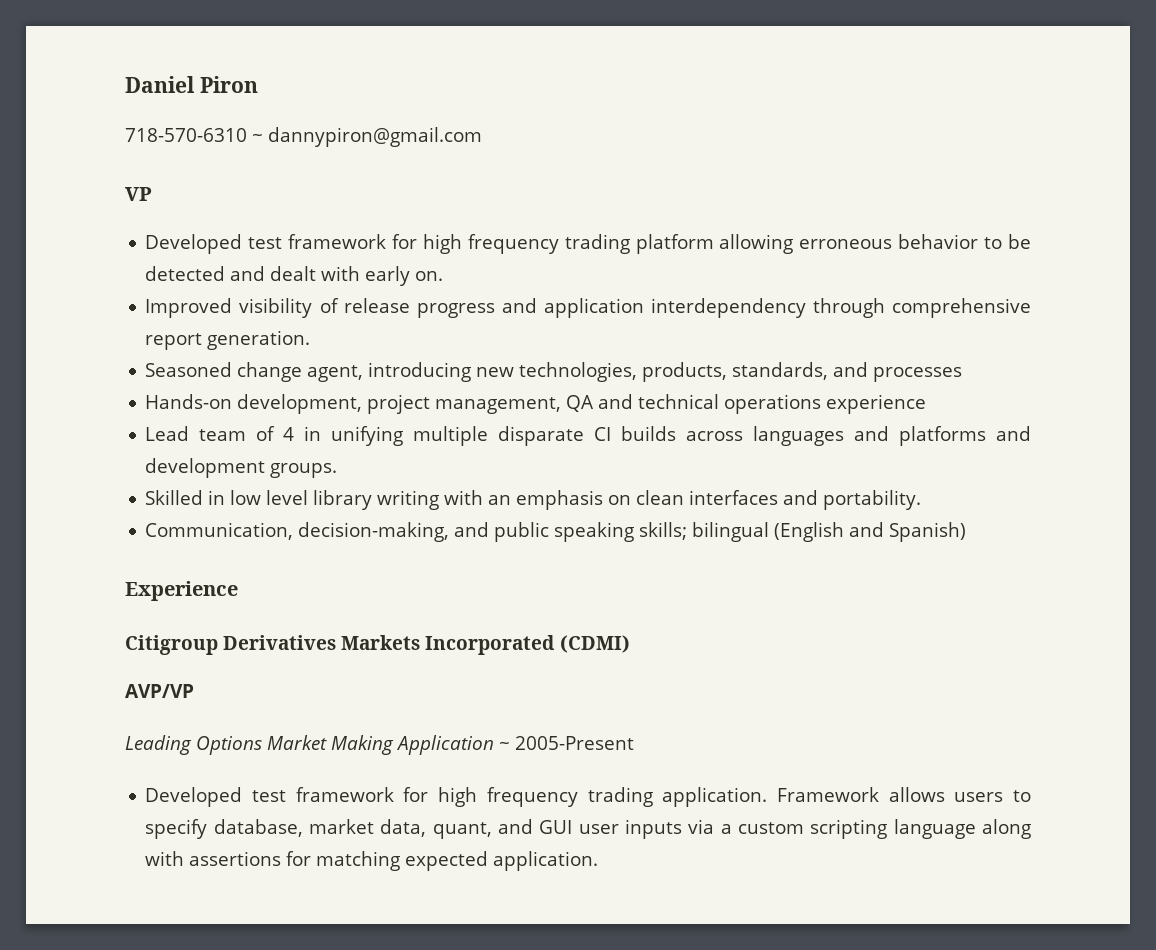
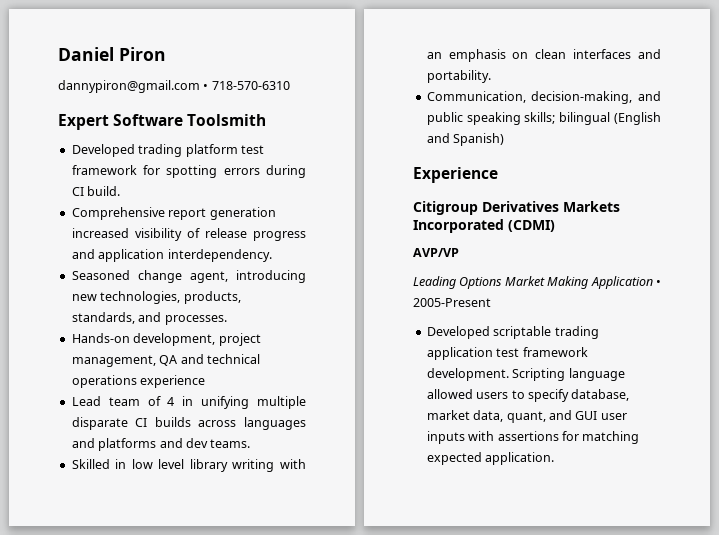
- 718-570-6310 ~ dannypiron@gmail.com
- VP
- Developed test framework for high frequency trading platform allowing erroneous behavior to be detected and dealt with early on.
- Improved visibility of release progress and application interdependency through comprehensive report generation.
+ dannypiron@gmail.com • 718-570-6310
+ Expert Software Toolsmith
+ Developed trading platform test framework for spotting errors during CI build.
+ Comprehensive report generation increased visibility of release progress and application interdependency.
- Seasoned change agent, introducing new technologies, products, standards, and processes
+ Seasoned change agent, introducing new technologies, products, standards, and processes.
- Lead team of 4 in unifying multiple disparate CI builds across languages and platforms and development groups.
+ Lead team of 4 in unifying multiple disparate CI builds across languages and platforms and dev teams.
- Leading Options Market Making Application ~ 2005-Present
+ Leading Options Market Making Application • 2005-Present
- Developed test framework for high frequency trading application. Framework allows users to specify database, market data, quant, and GUI user inputs via a custom scripting language along with assertions for matching expected application.
+ Developed scriptable trading application test framework development. Scripting language allowed users to specify database, market data, quant, and GUI user inputs with assertions for matching expected application.

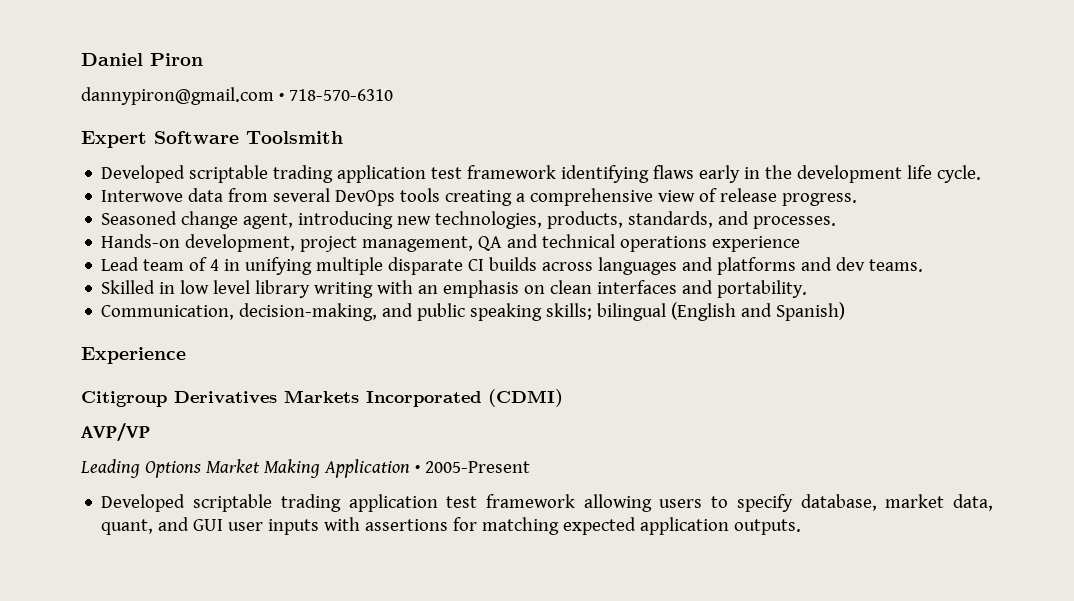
- Developed trading platform test framework for spotting errors during CI build.
- Comprehensive report generation increased visibility of release progress and application interdependency.
+ Developed scriptable trading application test framework identifying flaws early in the development life cycle.
+ Interwove data from several DevOps tools creating a comprehensive view of release progress.
- Developed scriptable trading application test framework development. Scripting language allowed users to specify database, market data, quant, and GUI user inputs with assertions for matching expected application.
+ Developed scriptable trading application test framework allowing users to specify database, market data, quant, and GUI user inputs with assertions for matching expected application outputs.

